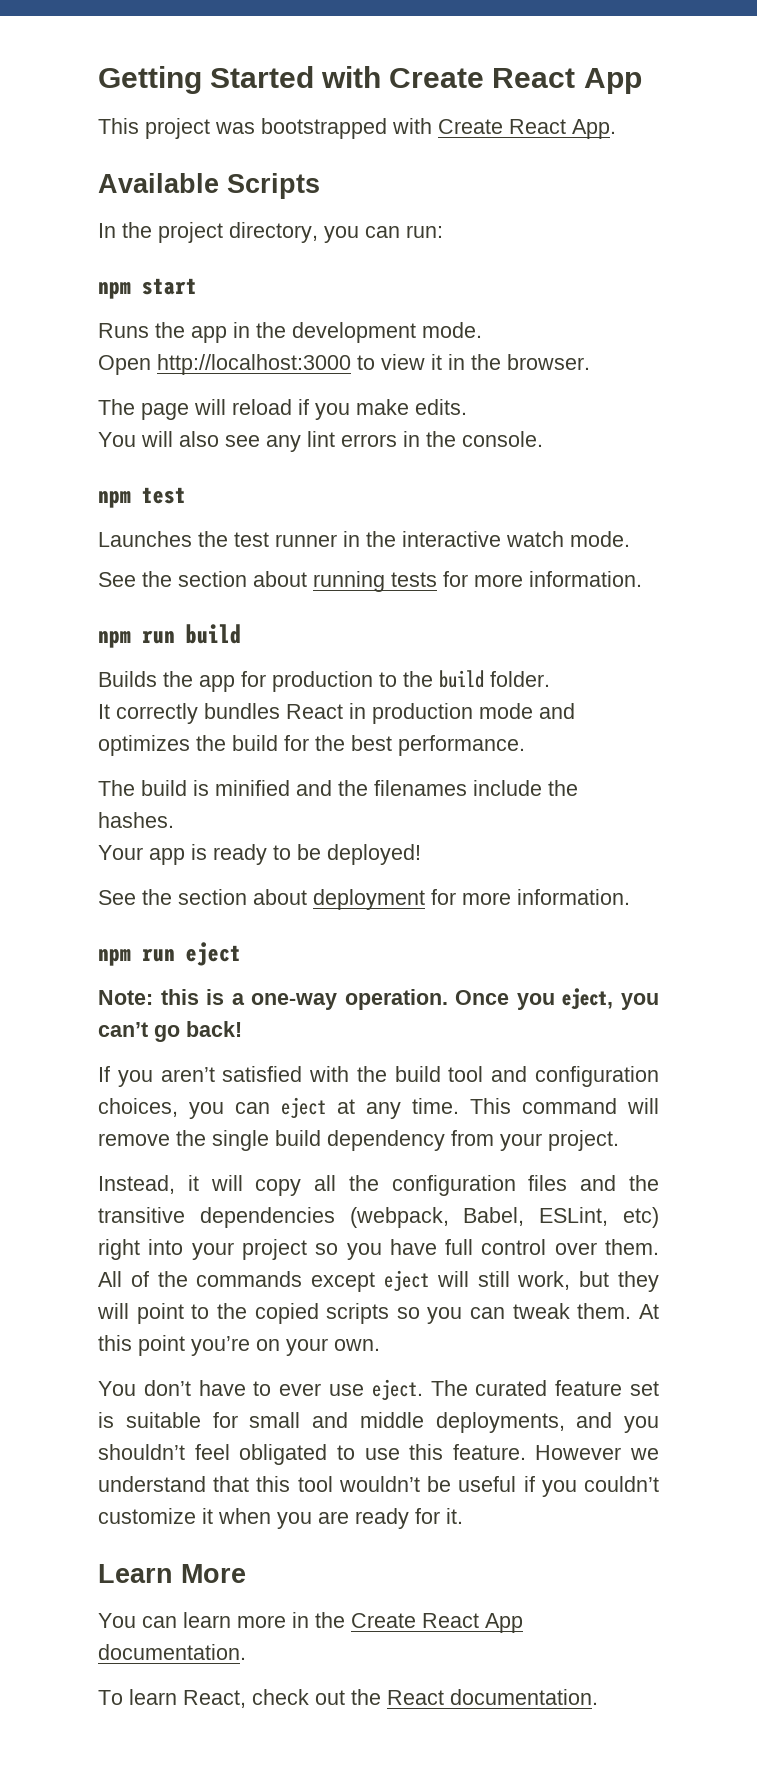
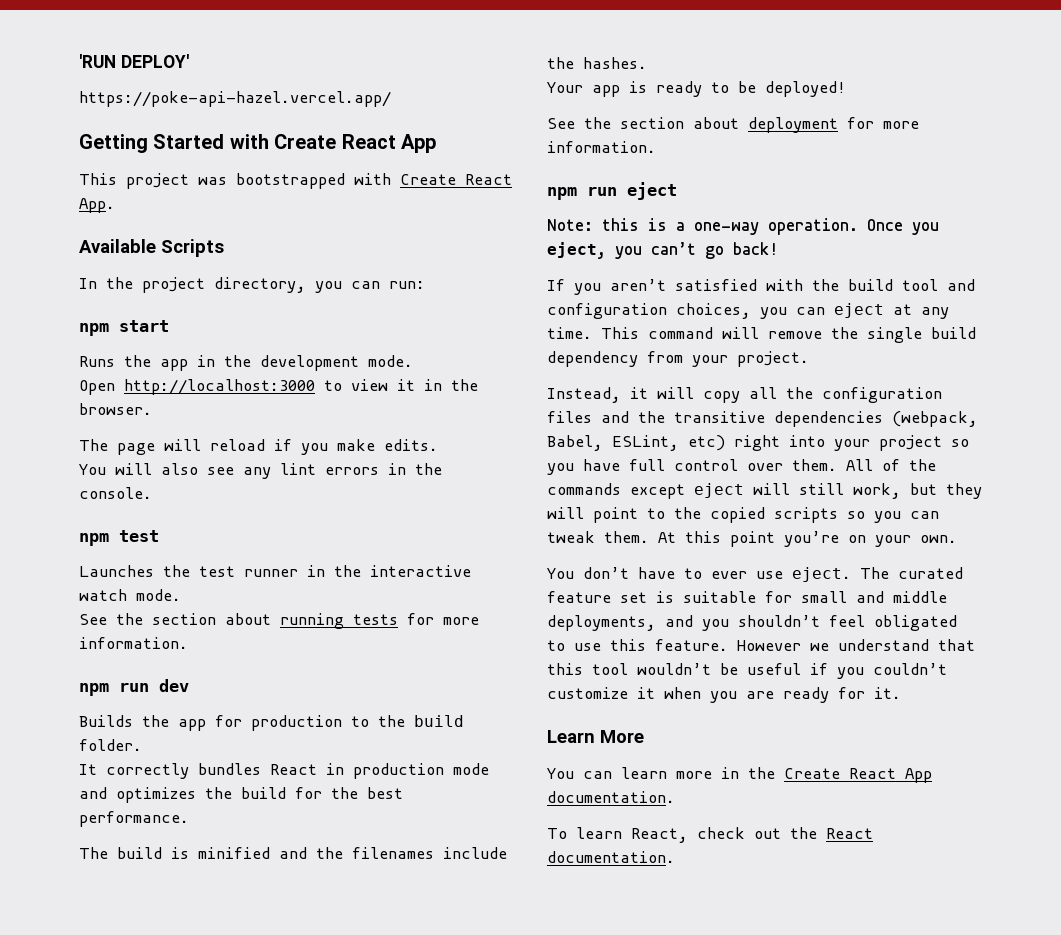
+ 'RUN DEPLOY'
+ https://poke-api-hazel.vercel.app/
- npm run build
+ npm run dev

